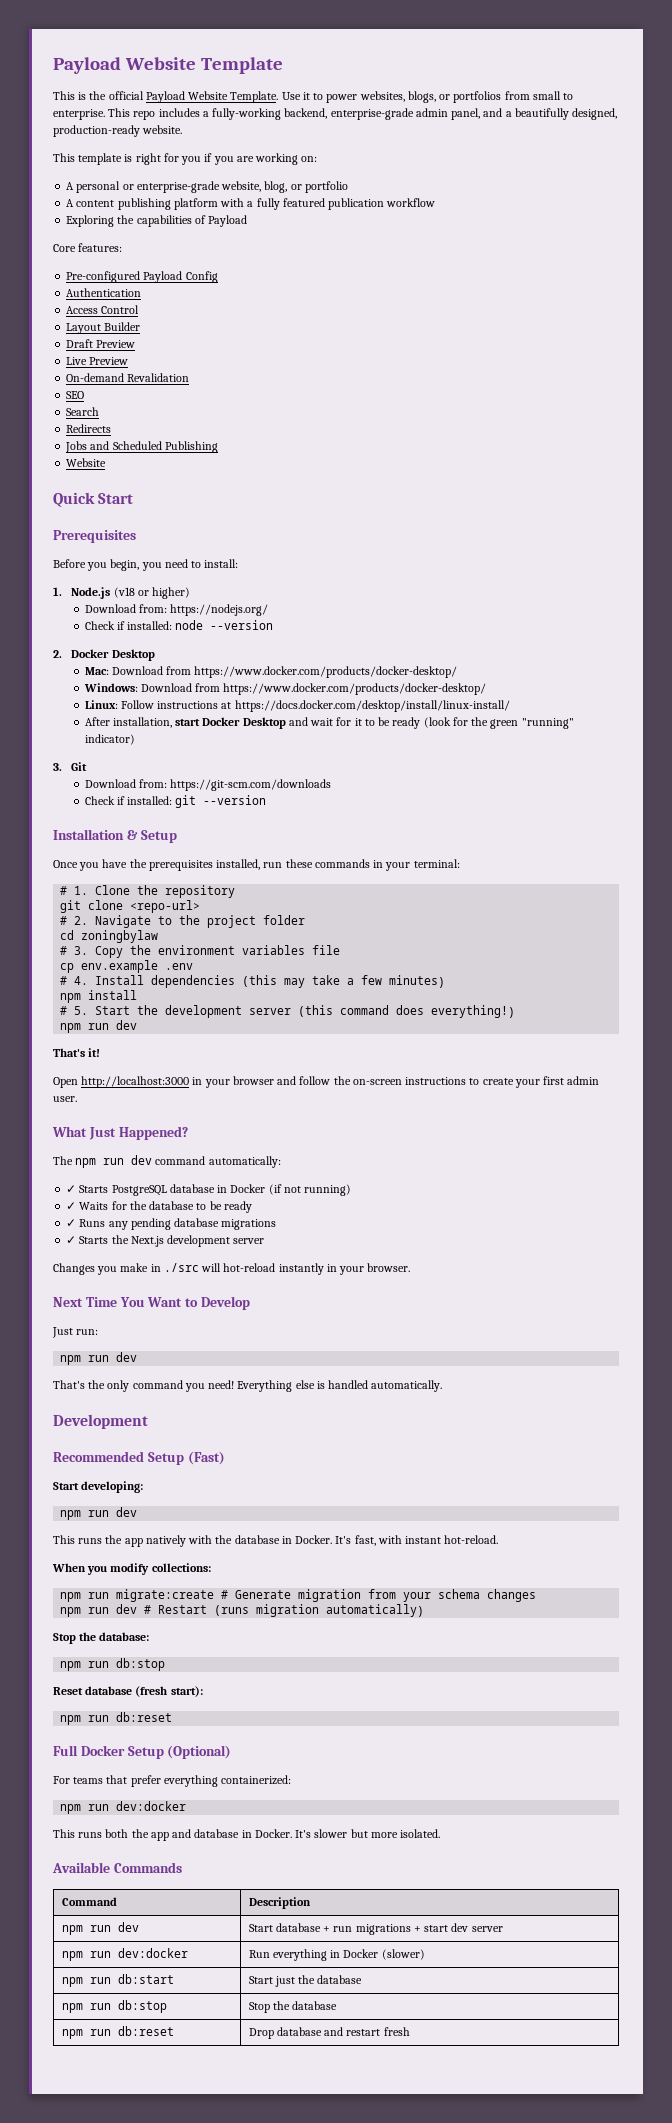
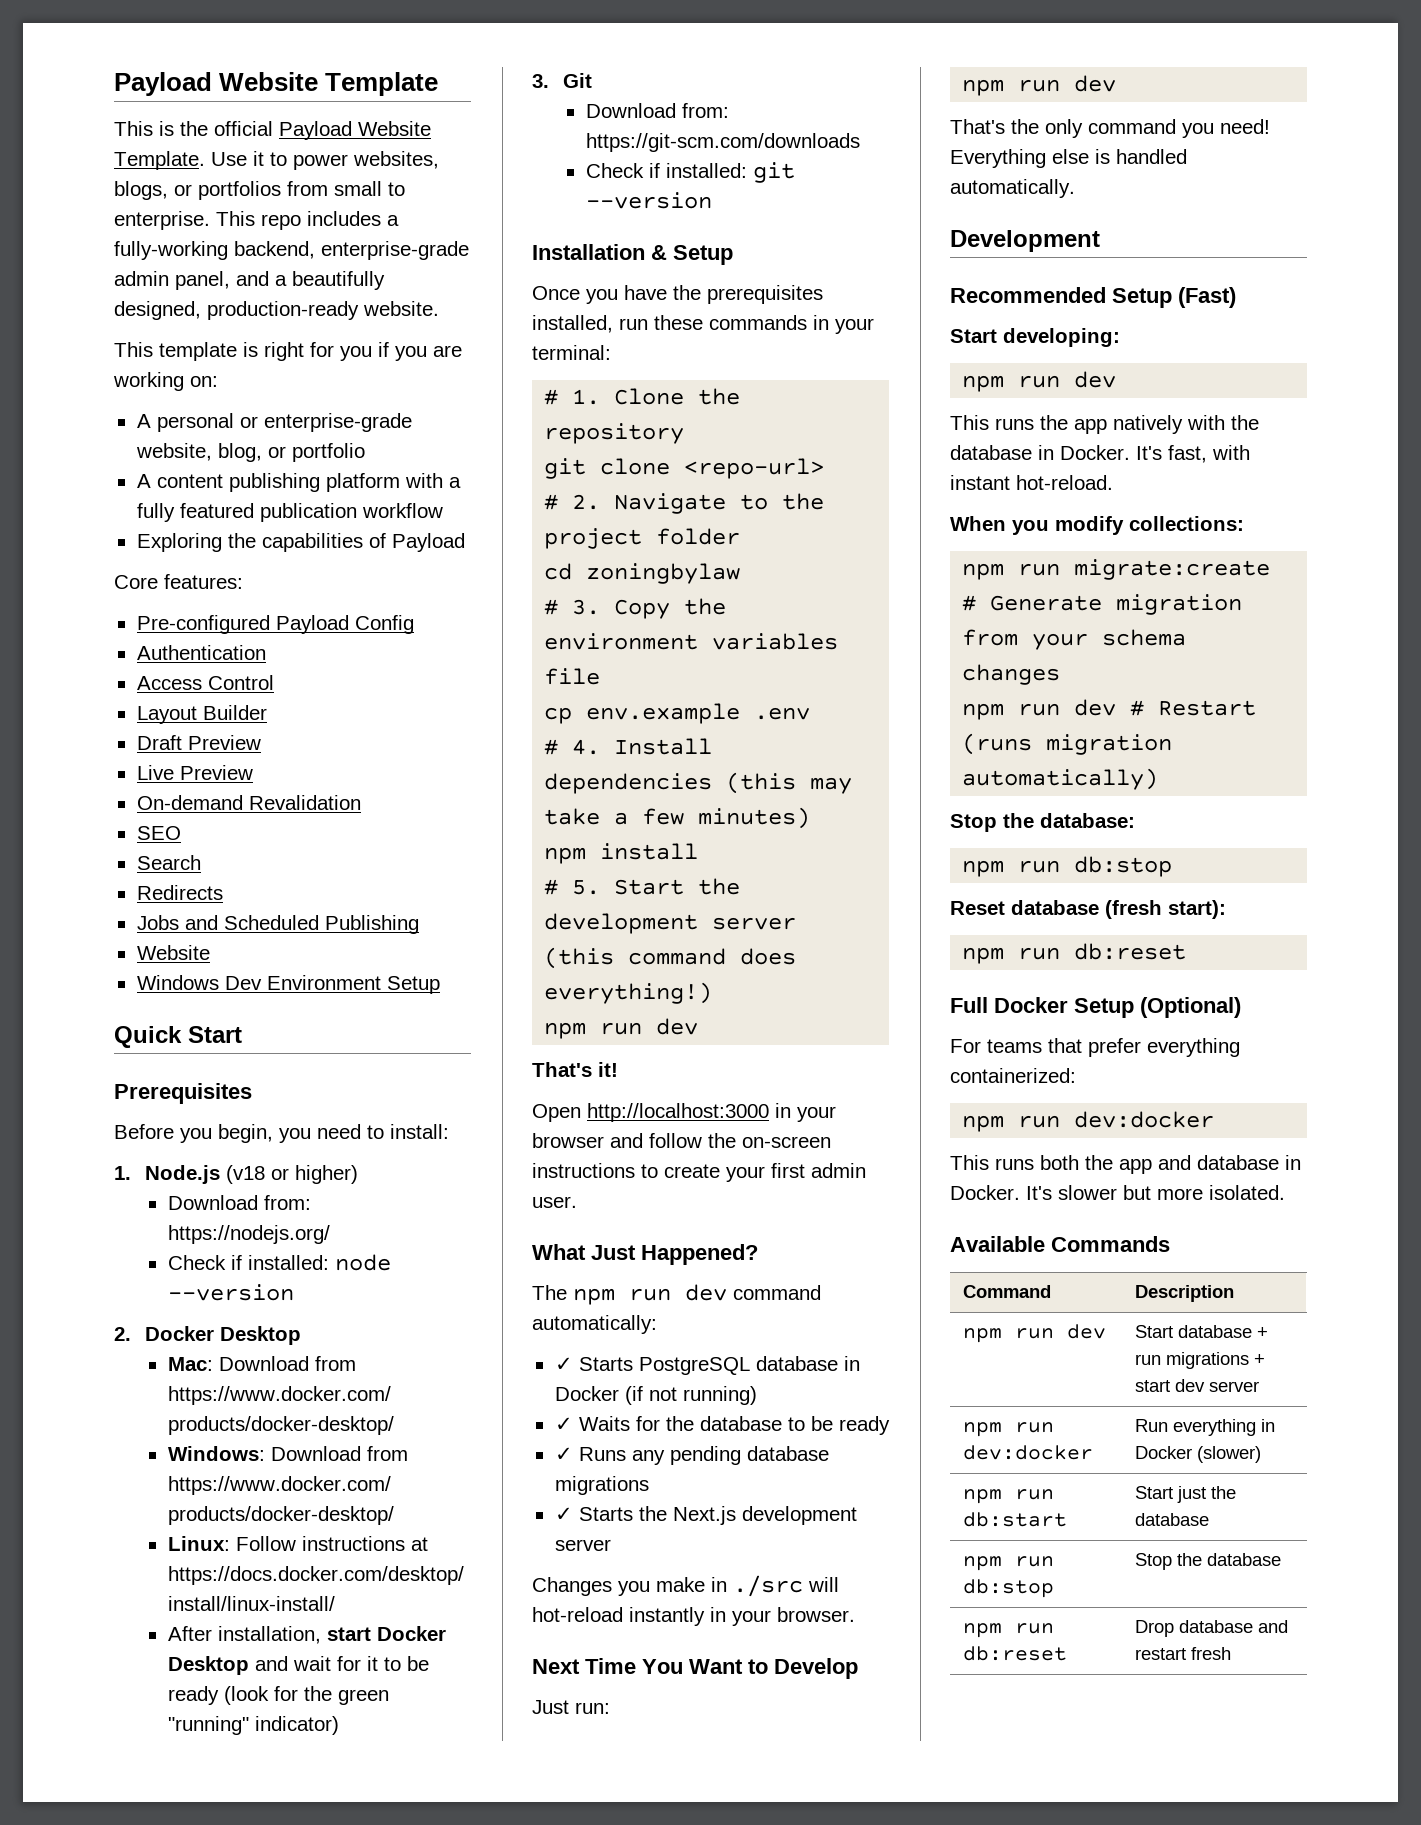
+ Windows Dev Environment Setup

